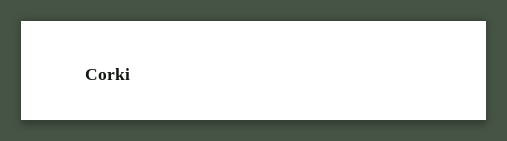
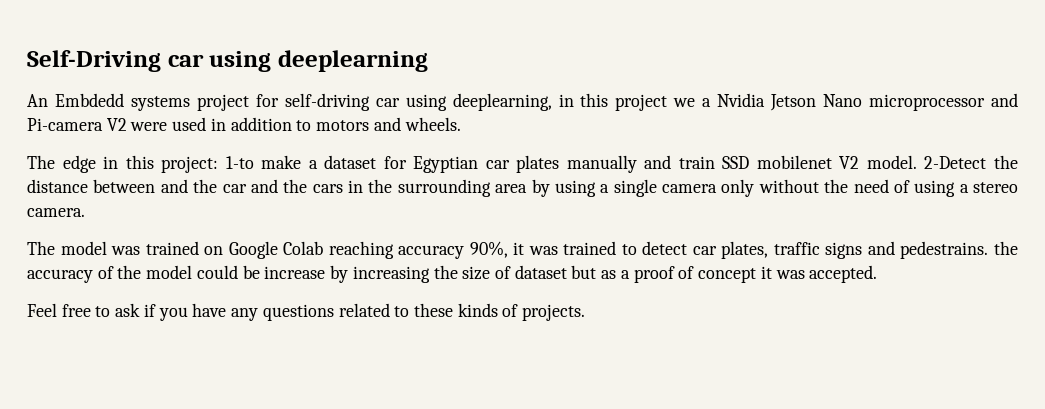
- Corki
+ Self-Driving car using deeplearning
+ An Embdedd systems project for self-driving car using deeplearning, in this project we a Nvidia Jetson Nano microprocessor and Pi-camera V2 were used in addition to motors and wheels.
+ The edge in this project: 1-to make a dataset for Egyptian car plates manually and train SSD mobilenet V2 model. 2-Detect the distance between and the car and the cars in the surrounding area by using a single camera only without the need of using a stereo camera.
+ The model was trained on Google Colab reaching accuracy 90%, it was trained to detect car plates, traffic signs and pedestrains. the accuracy of the model could be increase by increasing the size of dataset but as a proof of concept it was accepted.
+ Feel free to ask if you have any questions related to these kinds of projects.

